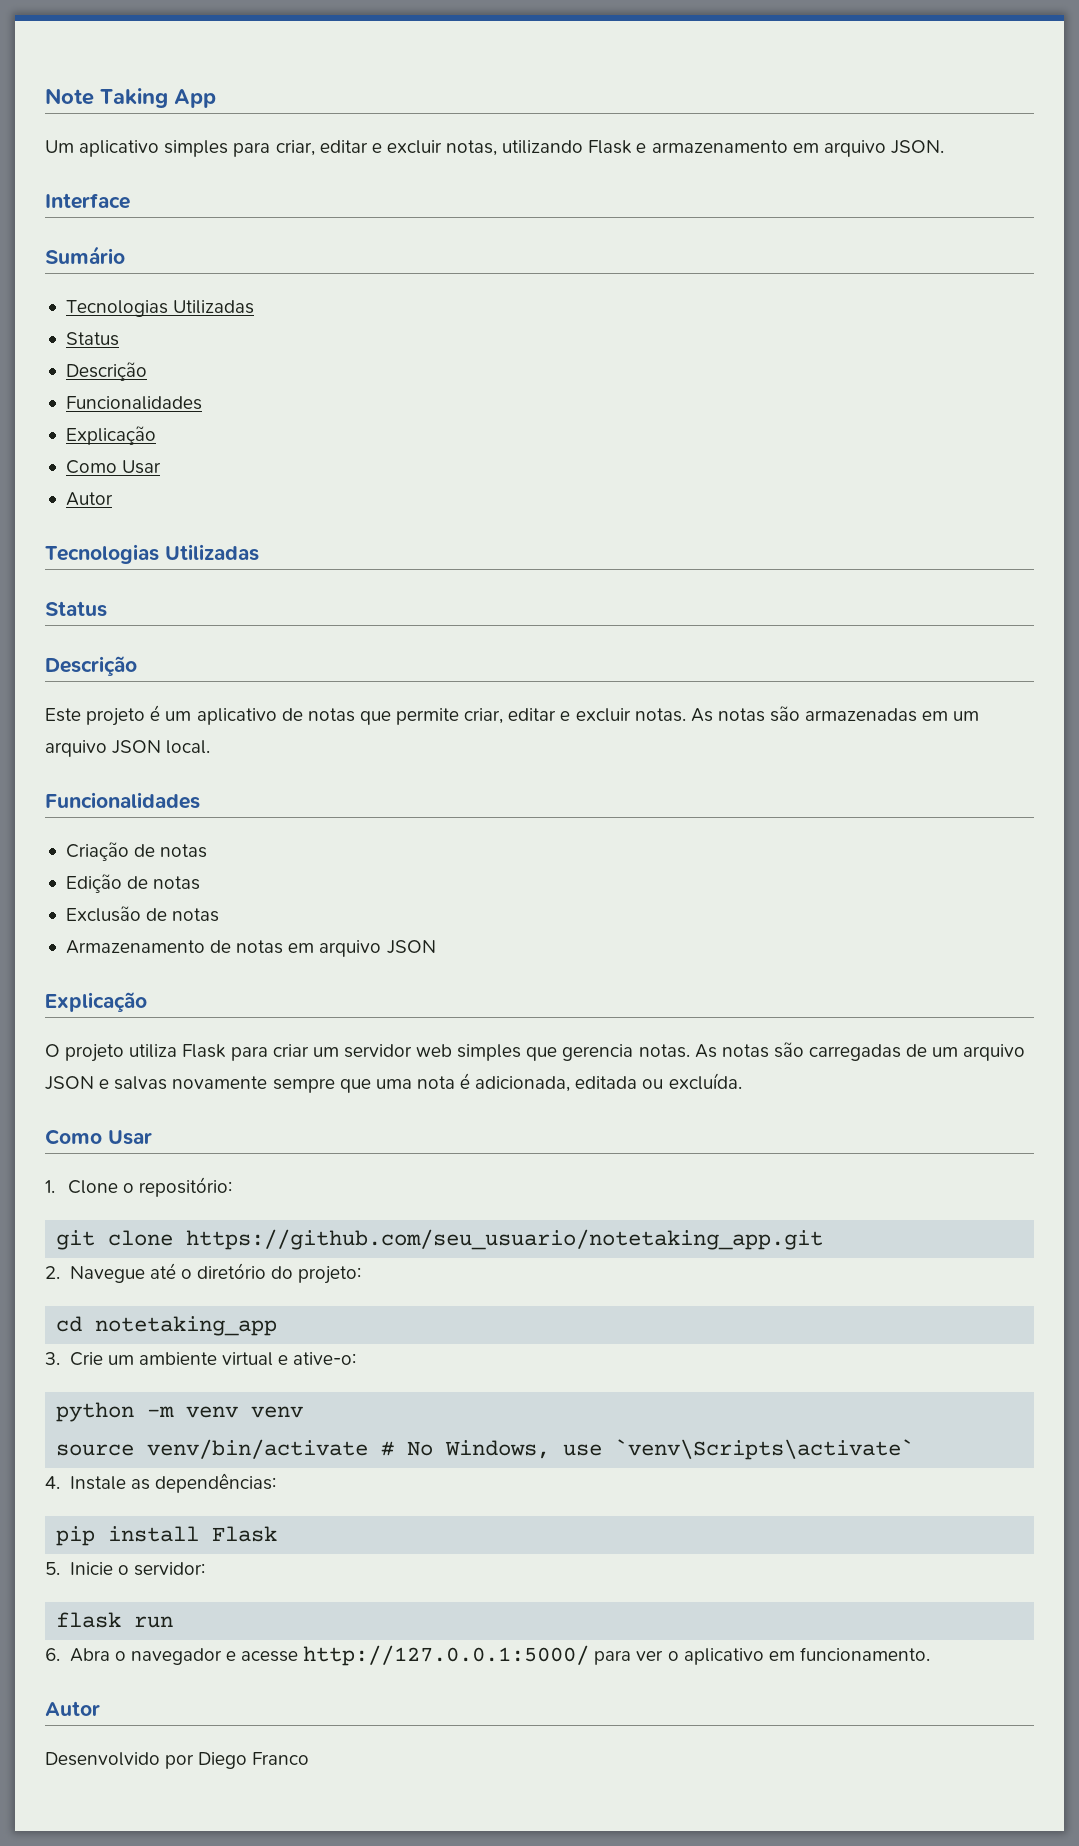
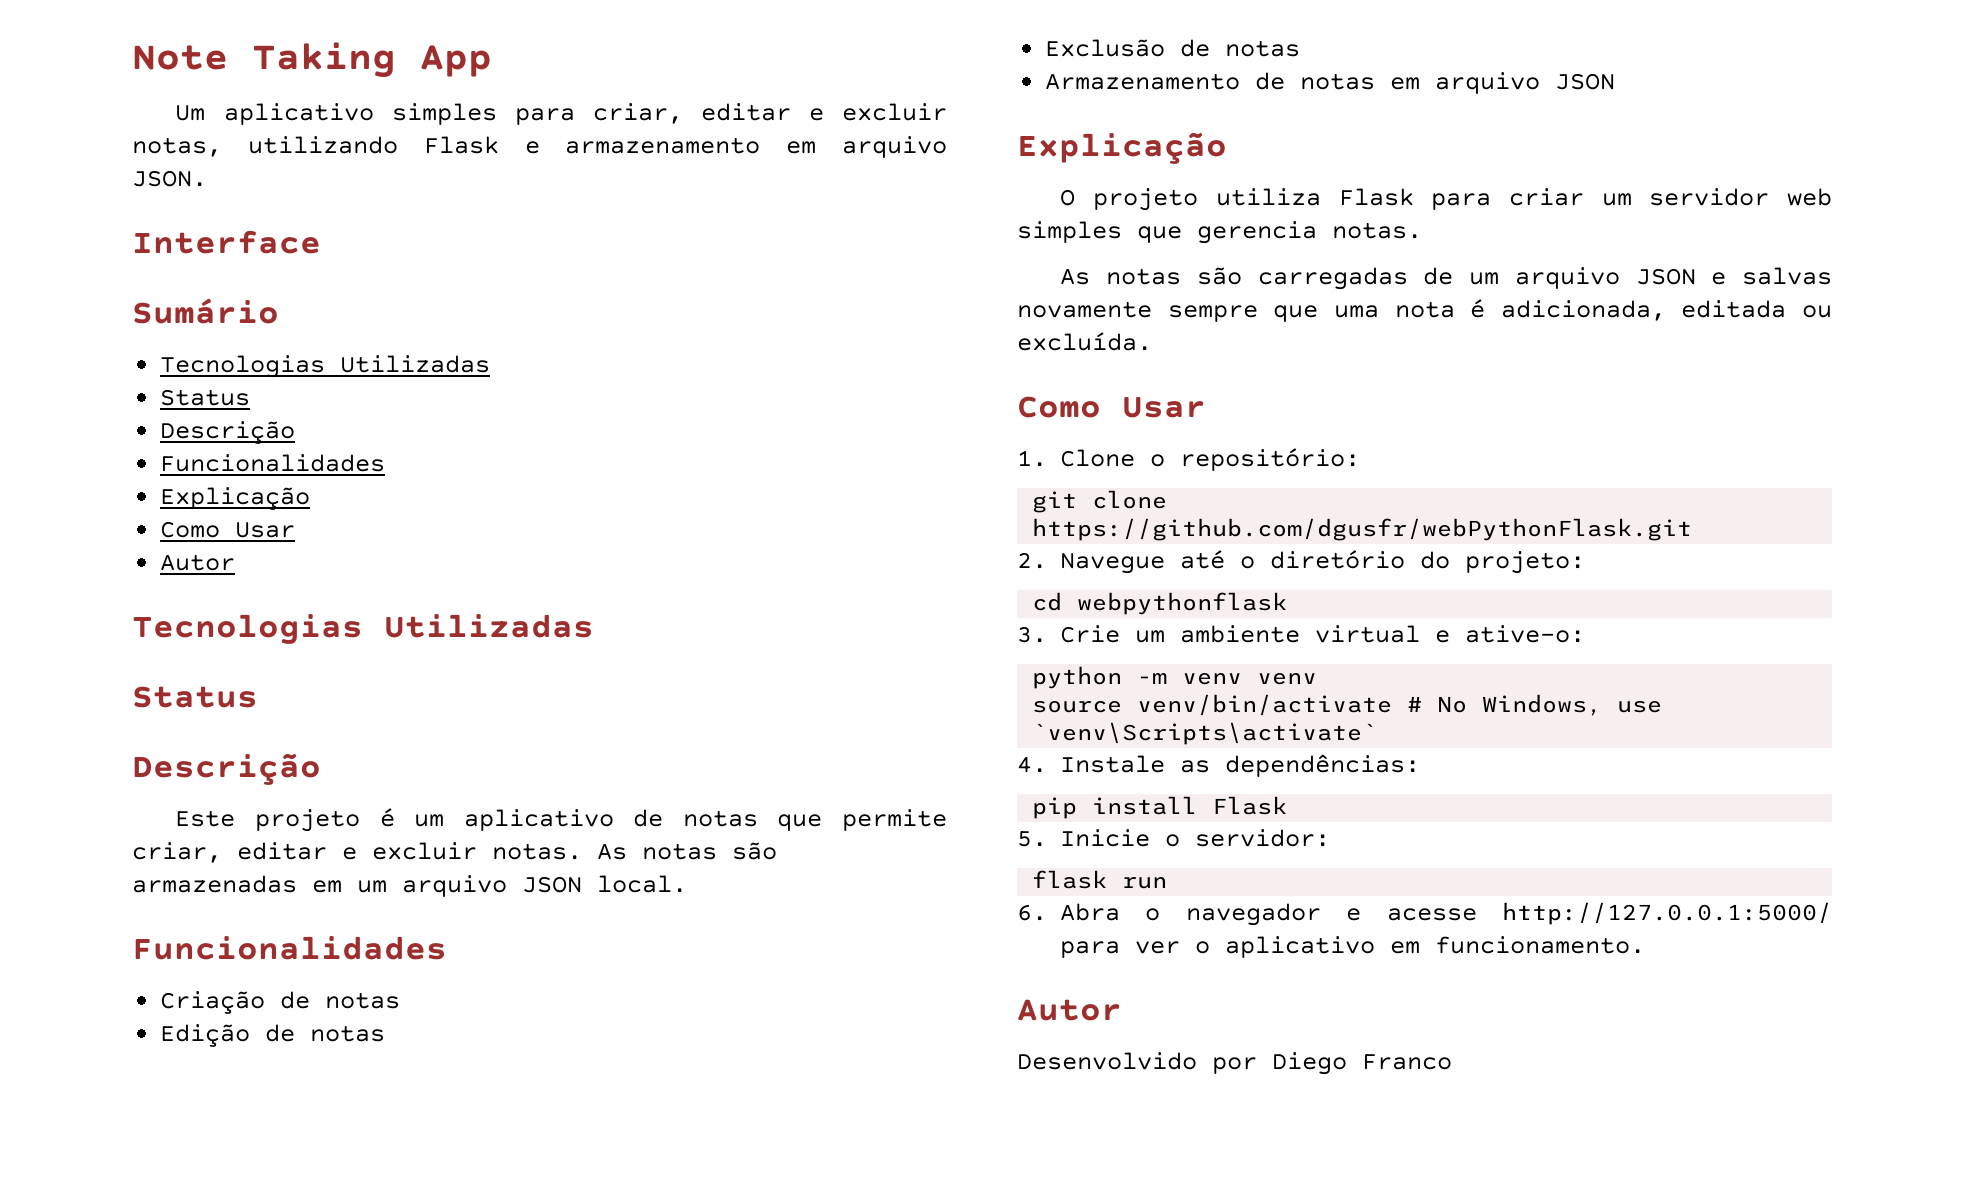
- O projeto utiliza Flask para criar um servidor web simples que gerencia notas. As notas são carregadas de um arquivo JSON e salvas novamente sempre que uma nota é adicionada, editada ou excluída.
+ O projeto utiliza Flask para criar um servidor web simples que gerencia notas.
+ As notas são carregadas de um arquivo JSON e salvas novamente sempre que uma nota é adicionada, editada ou excluída.
- git clone https://github.com/seu_usuario/notetaking_app.git
+ git clone https://github.com/dgusfr/webPythonFlask.git
- cd notetaking_app
+ cd webpythonflask

